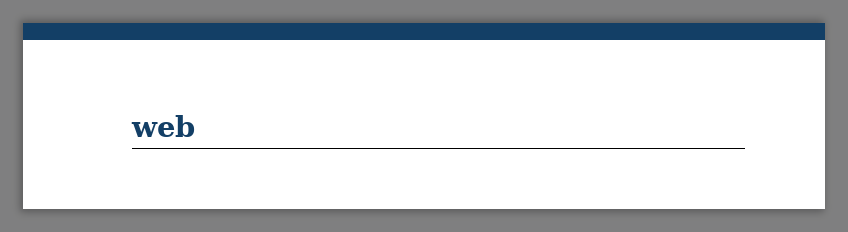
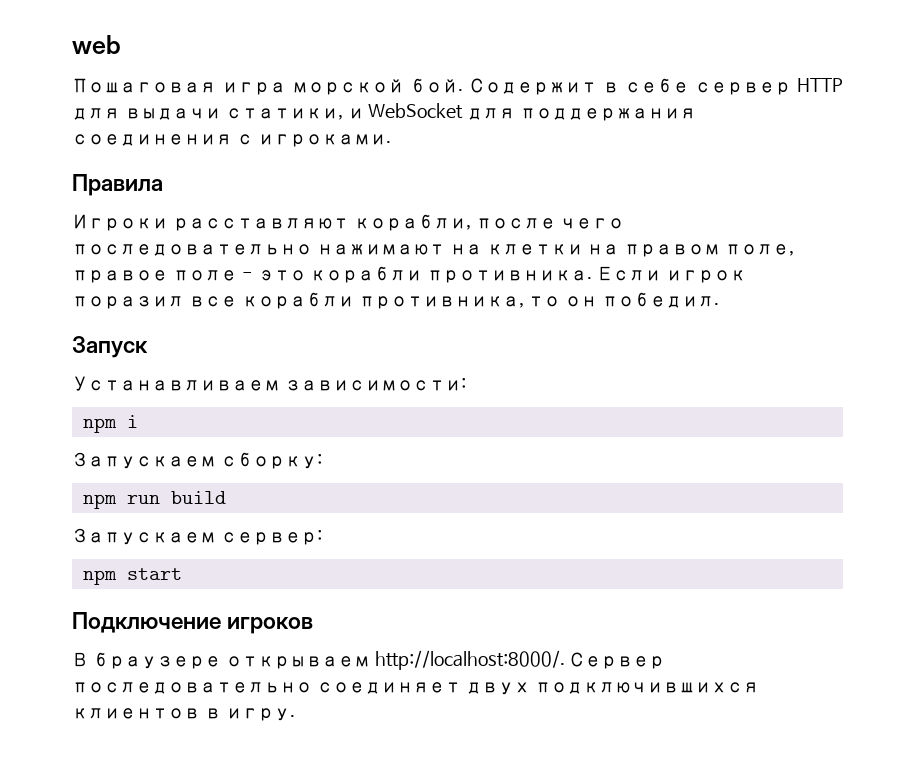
+ Пошаговая игра морской бой. Содержит в себе сервер HTTP для выдачи статики, и WebSocket для поддержания соединения с игроками.
+ Правила
+ Игроки расставляют корабли, после чего последовательно нажимают на клетки на правом поле, правое поле - это корабли противника. Если игрок поразил все корабли противника, то он победил.
+ Запуск
+ Устанавливаем зависимости:
+ npm i
+ Запускаем сборку:
+ npm run build
+ Запускаем сервер:
+ npm start
+ Подключение игроков
+ В браузере открываем http://localhost:8000/. Сервер последовательно соединяет двух подключившихся клиентов в игру.

